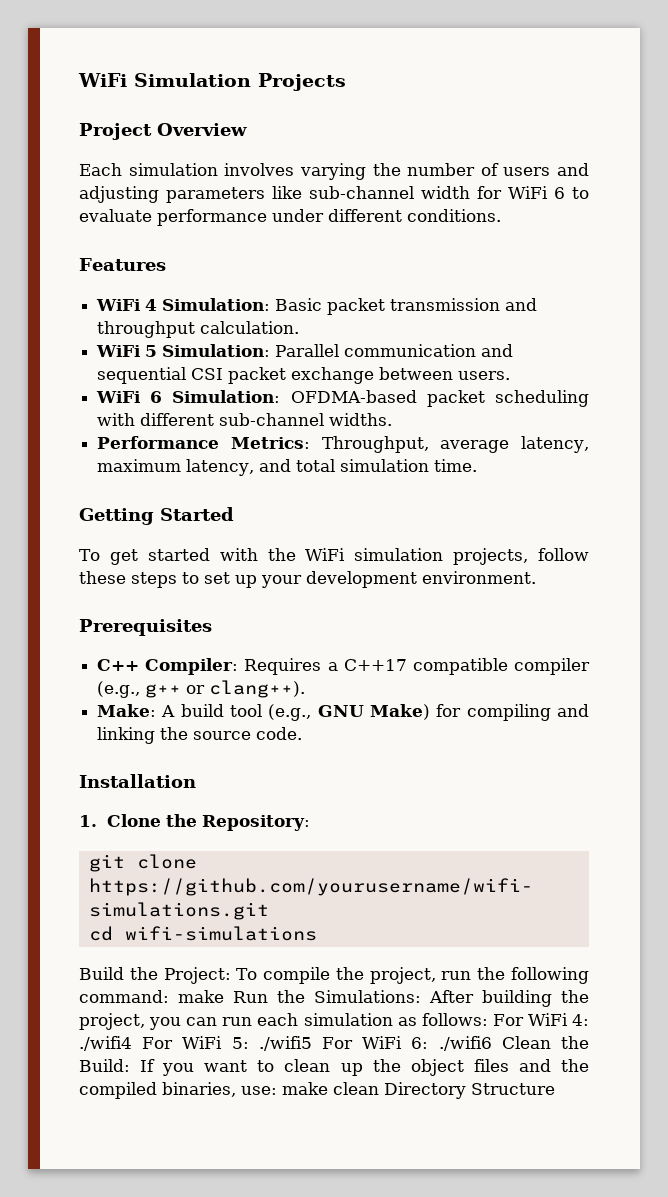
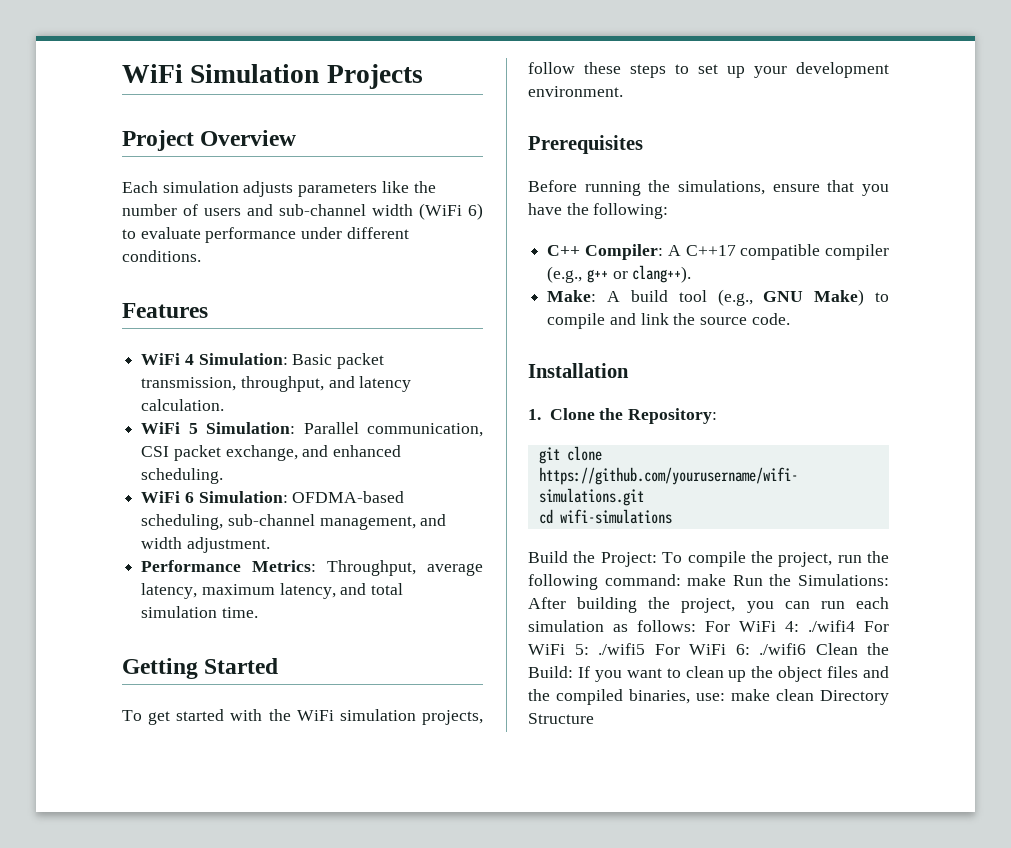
- Each simulation involves varying the number of users and adjusting parameters like sub-channel width for WiFi 6 to evaluate performance under different conditions.
+ Each simulation adjusts parameters like the number of users and sub-channel width (WiFi 6) to evaluate performance under different conditions.
- WiFi 4 Simulation: Basic packet transmission and throughput calculation.
+ WiFi 4 Simulation: Basic packet transmission, throughput, and latency calculation.
- WiFi 5 Simulation: Parallel communication and sequential CSI packet exchange between users.
- WiFi 6 Simulation: OFDMA-based packet scheduling with different sub-channel widths.
+ WiFi 5 Simulation: Parallel communication, CSI packet exchange, and enhanced scheduling.
+ WiFi 6 Simulation: OFDMA-based scheduling, sub-channel management, and width adjustment.
+ Before running the simulations, ensure that you have the following:
- C++ Compiler: Requires a C++17 compatible compiler (e.g., g++ or clang++).
+ C++ Compiler: A C++17 compatible compiler (e.g., g++ or clang++).
- Make: A build tool (e.g., GNU Make) for compiling and linking the source code.
+ Make: A build tool (e.g., GNU Make) to compile and link the source code.

